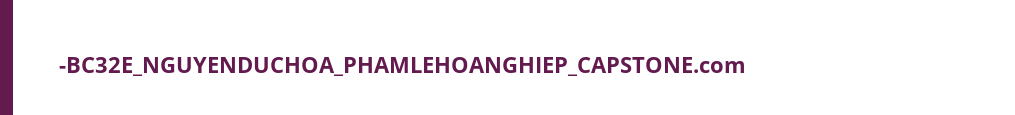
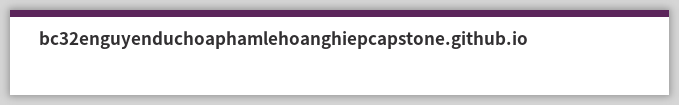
- -BC32E_NGUYENDUCHOA_PHAMLEHOANGHIEP_CAPSTONE.com
+ bc32enguyenduchoaphamlehoanghiepcapstone.github.io

